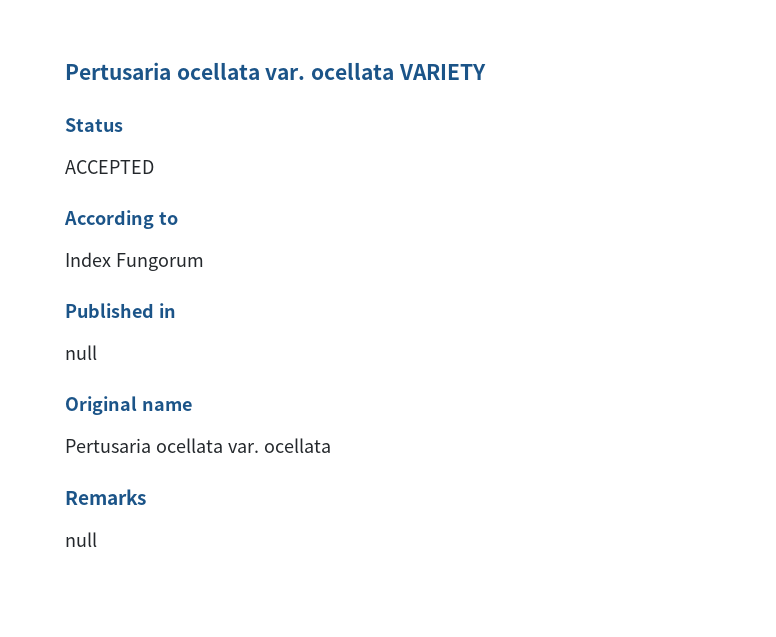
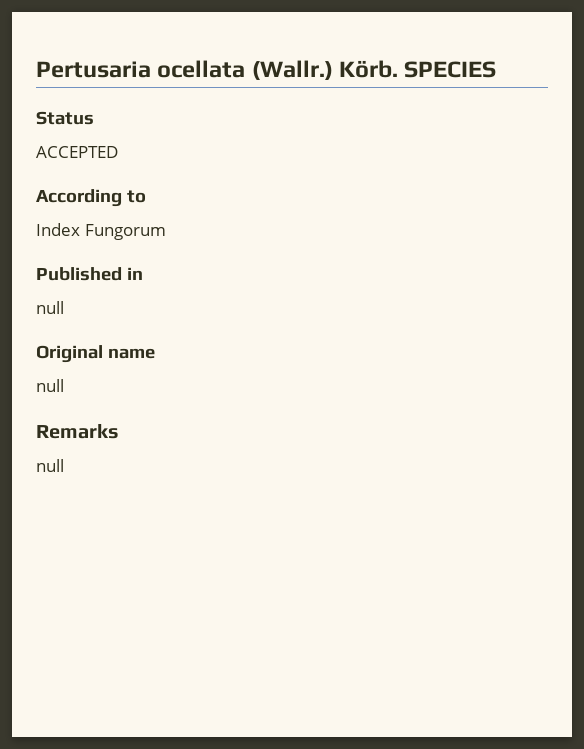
- Pertusaria ocellata var. ocellata VARIETY
+ Pertusaria ocellata (Wallr.) Körb. SPECIES
  Original name
- Pertusaria ocellata var. ocellata
+ null

